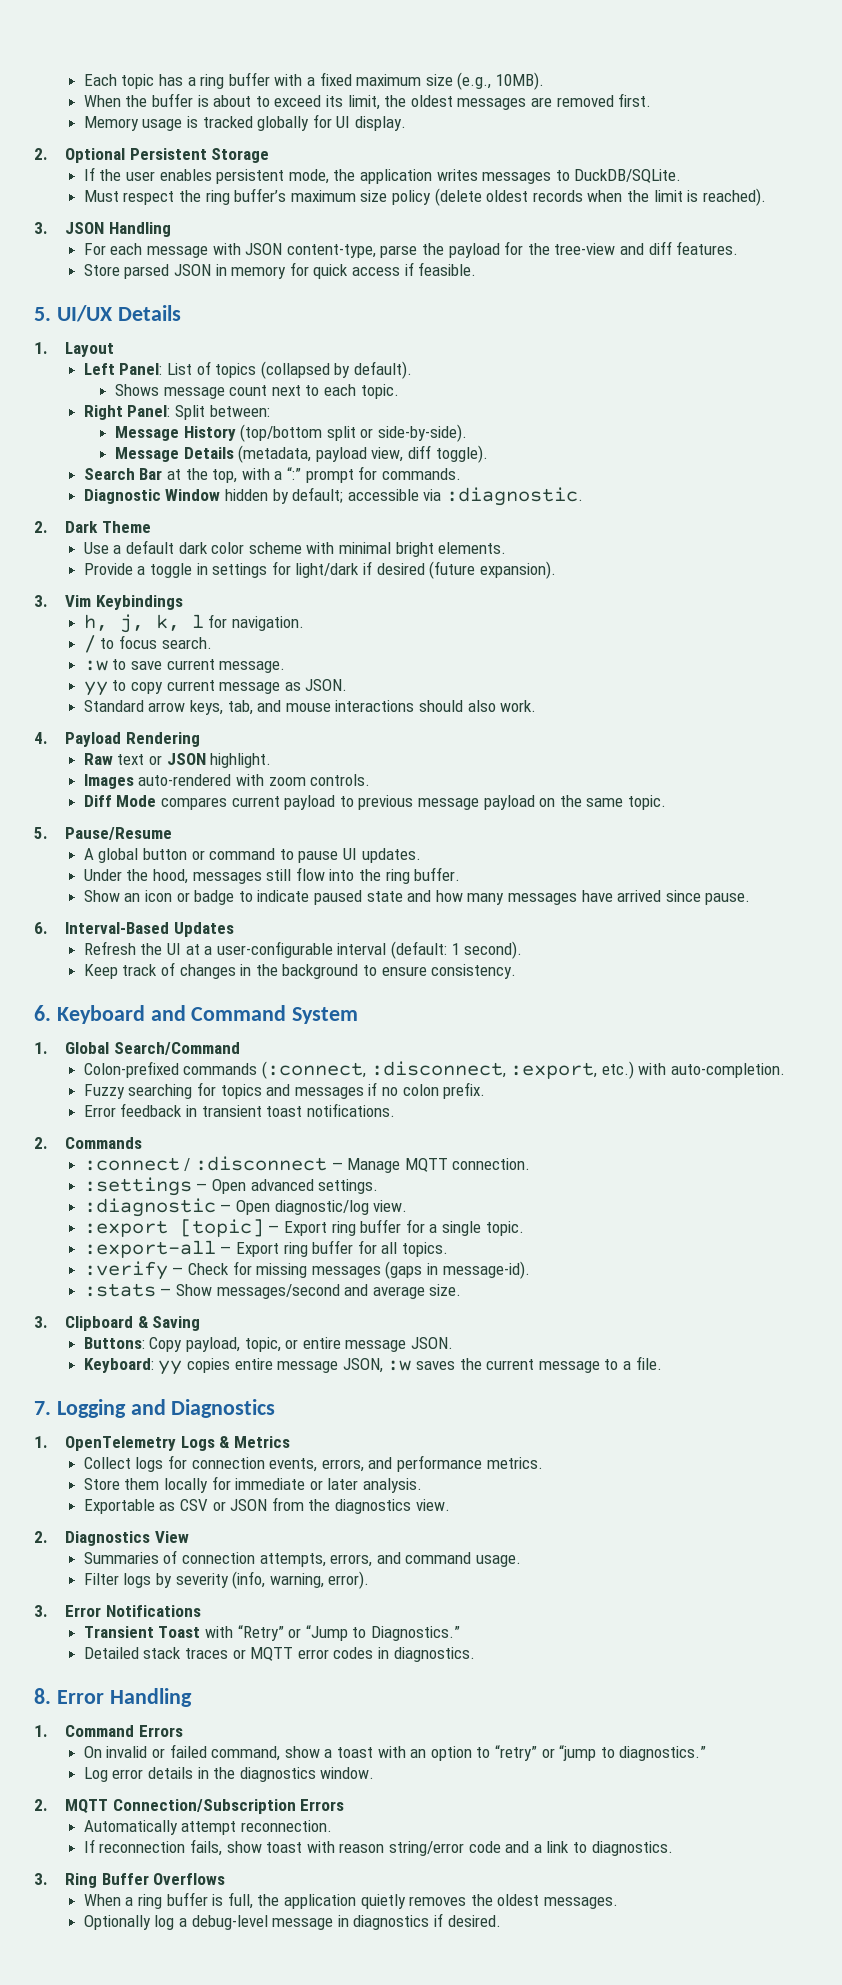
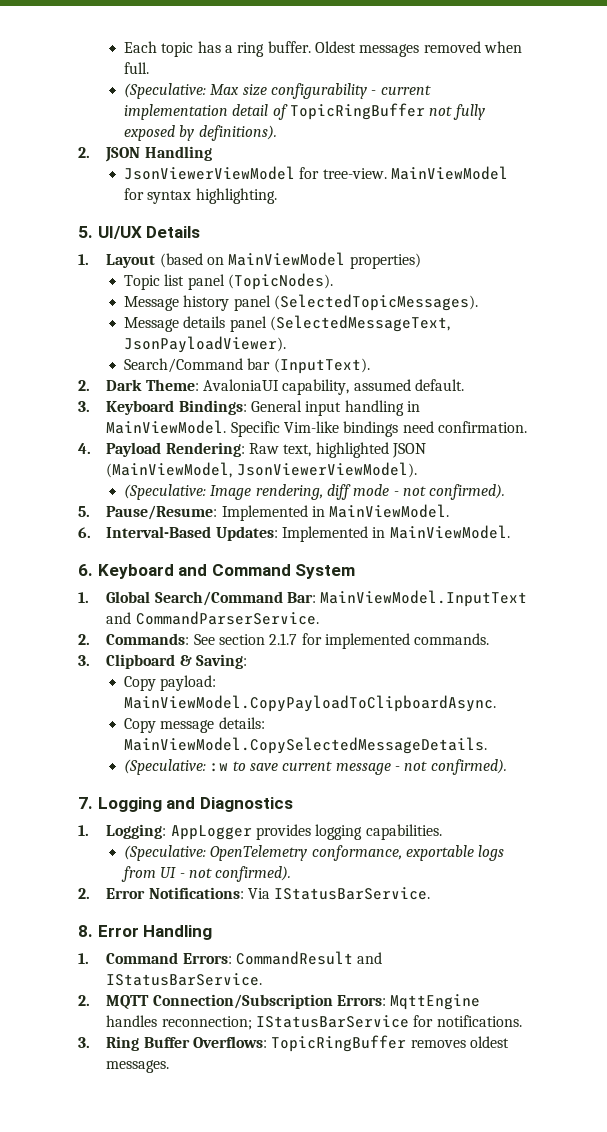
- Each topic has a ring buffer with a fixed maximum size (e.g., 10MB).
- When the buffer is about to exceed its limit, the oldest messages are removed first.
- Memory usage is tracked globally for UI display.
- 2. Optional Persistent Storage
- If the user enables persistent mode, the application writes messages to DuckDB/SQLite.
- Must respect the ring buffer’s maximum size policy (delete oldest records when the limit is reached).
- 3. JSON Handling
- For each message with JSON content-type, parse the payload for the tree-view and diff features.
- Store parsed JSON in memory for quick access if feasible.
+ Each topic has a ring buffer. Oldest messages removed when full.
+ (Speculative: Max size configurability - current implementation detail of TopicRingBuffer not fully exposed by definitions).
+ 2. JSON Handling
+ JsonViewerViewModel for tree-view. MainViewModel for syntax highlighting.
- 1. Layout
- Left Panel: List of topics (collapsed by default).
- Shows message count next to each topic.
- Right Panel: Split between:
- Message History (top/bottom split or side-by-side).
- Message Details (metadata, payload view, diff toggle).
- Search Bar at the top, with a “:” prompt for commands.
- Diagnostic Window hidden by default; accessible via :diagnostic.
- 2. Dark Theme
- Use a default dark color scheme with minimal bright elements.
- Provide a toggle in settings for light/dark if desired (future expansion).
- 3. Vim Keybindings
- h, j, k, l for navigation.
- / to focus search.
- :w to save current message.
- yy to copy current message as JSON.
- Standard arrow keys, tab, and mouse interactions should also work.
- 4. Payload Rendering
- Raw text or JSON highlight.
- Images auto-rendered with zoom controls.
- Diff Mode compares current payload to previous message payload on the same topic.
- 5. Pause/Resume
- A global button or command to pause UI updates.
- Under the hood, messages still flow into the ring buffer.
- Show an icon or badge to indicate paused state and how many messages have arrived since pause.
- 6. Interval-Based Updates
- Refresh the UI at a user-configurable interval (default: 1 second).
- Keep track of changes in the background to ensure consistency.
+ 1. Layout (based on MainViewModel properties)
+ Topic list panel (TopicNodes).
+ Message history panel (SelectedTopicMessages).
+ Message details panel (SelectedMessageText, JsonPayloadViewer).
+ Search/Command bar (InputText).
+ 2. Dark Theme: AvaloniaUI capability, assumed default.
+ 3. Keyboard Bindings: General input handling in MainViewModel. Specific Vim-like bindings need confirmation.
+ 4. Payload Rendering: Raw text, highlighted JSON (MainViewModel, JsonViewerViewModel).
+ (Speculative: Image rendering, diff mode - not confirmed).
+ 5. Pause/Resume: Implemented in MainViewModel.
+ 6. Interval-Based Updates: Implemented in MainViewModel.
- 1. Global Search/Command
- Colon-prefixed commands (:connect, :disconnect, :export, etc.) with auto-completion.
- Fuzzy searching for topics and messages if no colon prefix.
- Error feedback in transient toast notifications.
- 2. Commands
- :connect / :disconnect — Manage MQTT connection.
- :settings — Open advanced settings.
- :diagnostic — Open diagnostic/log view.
- :export [topic] — Export ring buffer for a single topic.
- :export-all — Export ring buffer for all topics.
- :verify — Check for missing messages (gaps in message-id).
- :stats — Show messages/second and average size.
- 3. Clipboard & Saving
- Buttons: Copy payload, topic, or entire message JSON.
- Keyboard: yy copies entire message JSON, :w saves the current message to a file.
+ 1. Global Search/Command Bar: MainViewModel.InputText and CommandParserService.
+ 2. Commands: See section 2.1.7 for implemented commands.
+ 3. Clipboard & Saving:
+ Copy payload: MainViewModel.CopyPayloadToClipboardAsync.
+ Copy message details: MainViewModel.CopySelectedMessageDetails.
+ (Speculative: :w to save current message - not confirmed).
- 1. OpenTelemetry Logs & Metrics
- Collect logs for connection events, errors, and performance metrics.
- Store them locally for immediate or later analysis.
- Exportable as CSV or JSON from the diagnostics view.
- 2. Diagnostics View
- Summaries of connection attempts, errors, and command usage.
- Filter logs by severity (info, warning, error).
- 3. Error Notifications
- Transient Toast with “Retry” or “Jump to Diagnostics.”
- Detailed stack traces or MQTT error codes in diagnostics.
+ 1. Logging: AppLogger provides logging capabilities.
+ (Speculative: OpenTelemetry conformance, exportable logs from UI - not confirmed).
+ 2. Error Notifications: Via IStatusBarService.
- 1. Command Errors
- On invalid or failed command, show a toast with an option to “retry” or “jump to diagnostics.”
- Log error details in the diagnostics window.
- 2. MQTT Connection/Subscription Errors
- Automatically attempt reconnection.
- If reconnection fails, show toast with reason string/error code and a link to diagnostics.
- 3. Ring Buffer Overflows
- When a ring buffer is full, the application quietly removes the oldest messages.
- Optionally log a debug-level message in diagnostics if desired.
+ 1. Command Errors: CommandResult and IStatusBarService.
+ 2. MQTT Connection/Subscription Errors: MqttEngine handles reconnection; IStatusBarService for notifications.
+ 3. Ring Buffer Overflows: TopicRingBuffer removes oldest messages.

